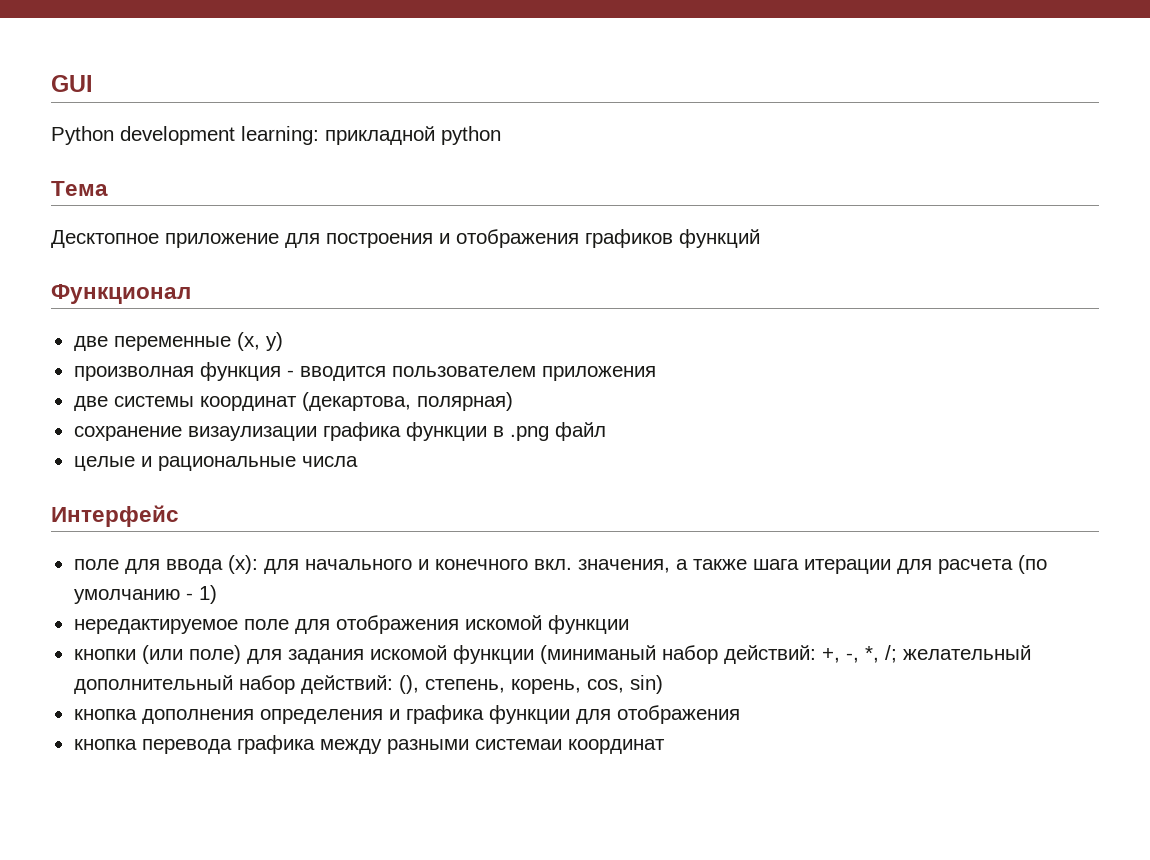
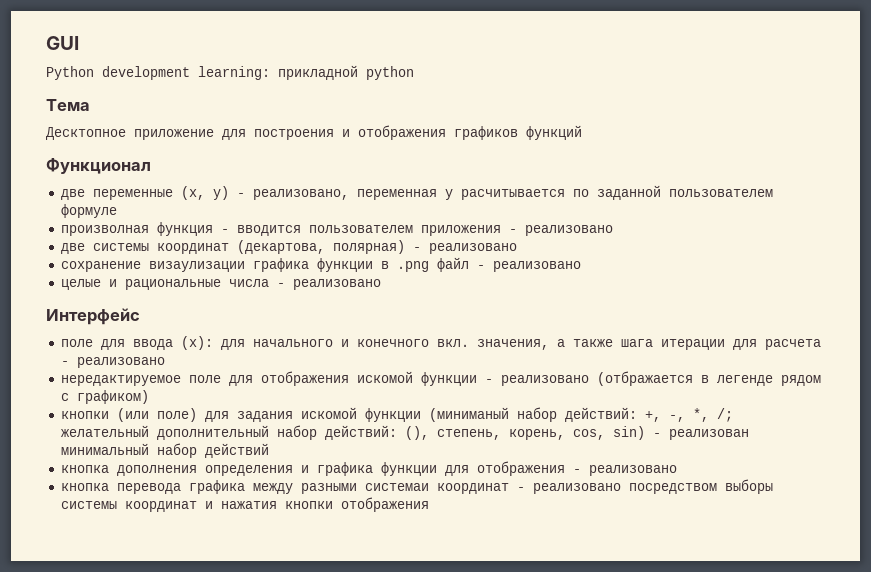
- две переменные (x, y)
+ две переменные (x, y) - реализовано, переменная y расчитывается по заданной пользователем формуле
- произволная функция - вводится пользователем приложения
+ произволная функция - вводится пользователем приложения - реализовано
- две системы координат (декартова, полярная)
+ две системы координат (декартова, полярная) - реализовано
- сохранение визаулизации графика функции в .png файл
+ сохранение визаулизации графика функции в .png файл - реализовано
- целые и рациональные числа
+ целые и рациональные числа - реализовано
- поле для ввода (х): для начального и конечного вкл. значения, а также шага итерации для расчета (по умолчанию - 1)
+ поле для ввода (х): для начального и конечного вкл. значения, а также шага итерации для расчета - реализовано
- нередактируемое поле для отображения искомой функции
+ нередактируемое поле для отображения искомой функции - реализовано (отбражается в легенде рядом с графиком)
- кнопки (или поле) для задания искомой функции (миниманый набор действий: +, -, *, /; желательный дополнительный набор действий: (), степень, корень, cos, sin)
+ кнопки (или поле) для задания искомой функции (миниманый набор действий: +, -, *, /; желательный дополнительный набор действий: (), степень, корень, cos, sin) - реализован минимальный набор действий
- кнопка дополнения определения и графика функции для отображения
+ кнопка дополнения определения и графика функции для отображения - реализовано
- кнопка перевода графика между разными системаи координат
+ кнопка перевода графика между разными системаи координат - реализовано посредством выборы системы координат и нажатия кнопки отображения

